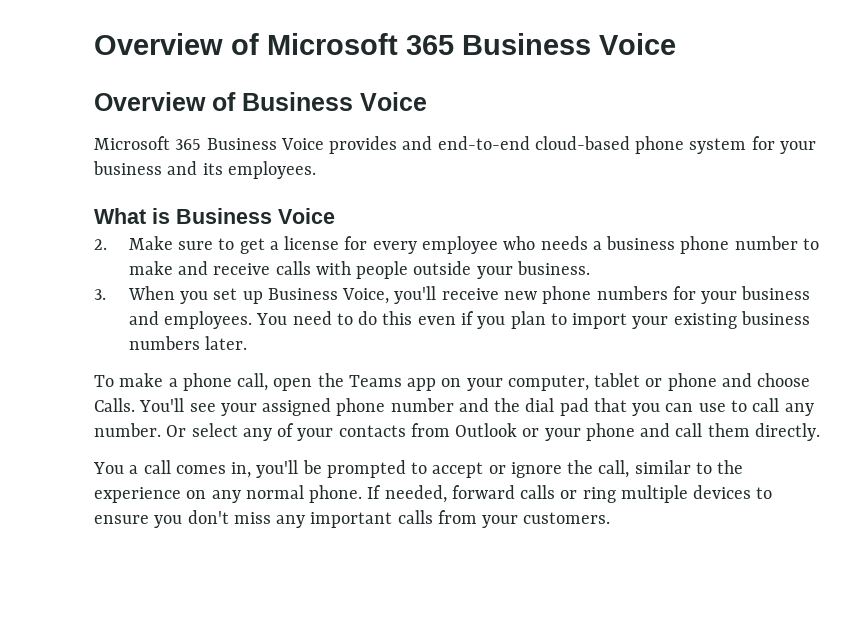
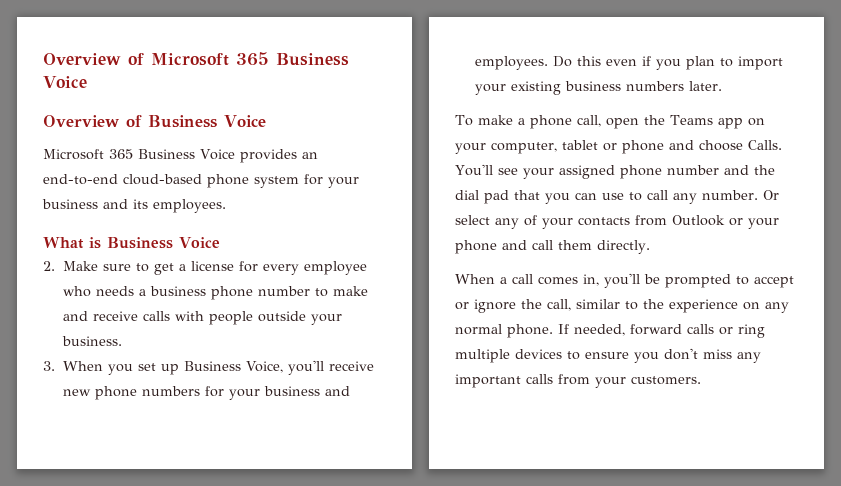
- Microsoft 365 Business Voice provides and end-to-end cloud-based phone system for your business and its employees.
+ Microsoft 365 Business Voice provides an end-to-end cloud-based phone system for your business and its employees.
- You need to do this even if you plan to import your existing business numbers later.
+ Do this even if you plan to import your existing business numbers later.
- You a call comes in, you'll be prompted to accept or ignore the call, similar to the experience on any normal phone.
+ When a call comes in, you'll be prompted to accept or ignore the call, similar to the experience on any normal phone.

